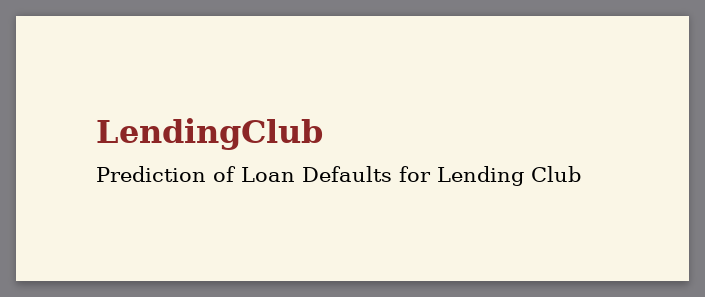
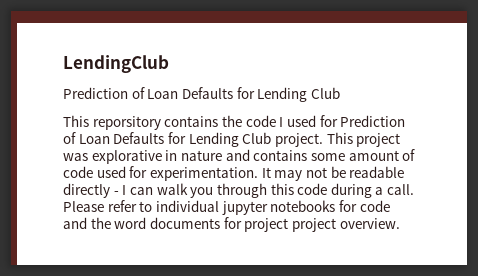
+ This reporsitory contains the code I used for Prediction of Loan Defaults for Lending Club project. This project was explorative in nature and contains some amount of code used for experimentation. It may not be readable directly - I can walk you through this code during a call. Please refer to individual jupyter notebooks for code and the word documents for project project overview.

